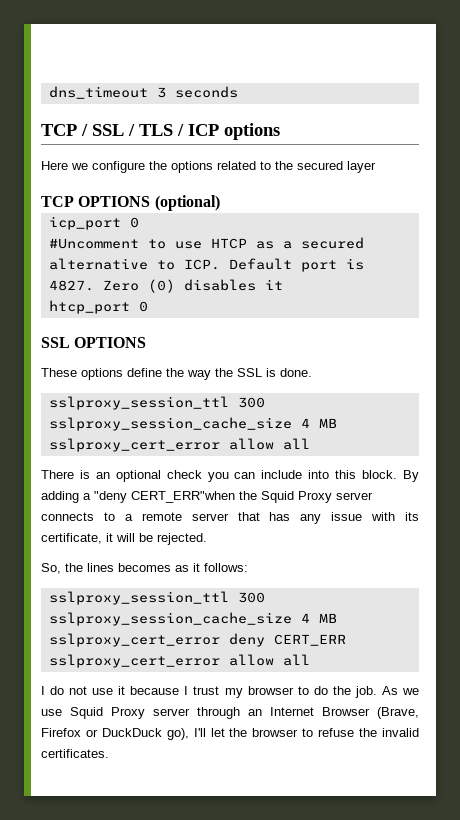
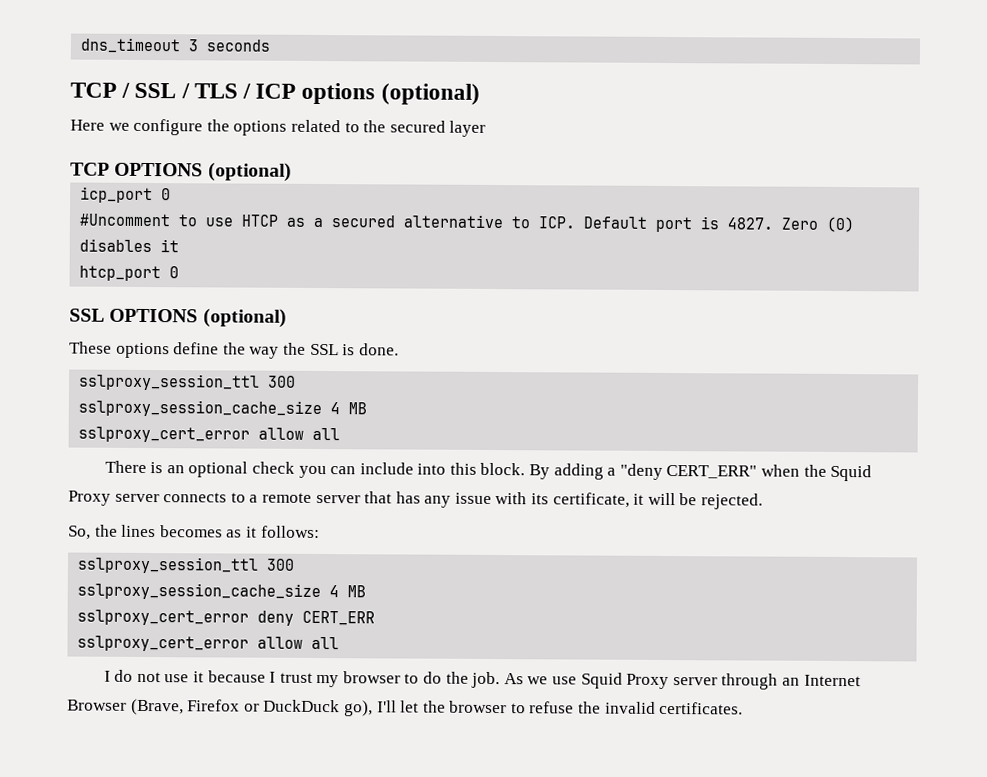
- TCP / SSL / TLS / ICP options
+ TCP / SSL / TLS / ICP options (optional)
- SSL OPTIONS
+ SSL OPTIONS (optional)
- By adding a "deny CERT_ERR"when the Squid Proxy server connects to a remote server that has any issue with its certificate, it will be rejected.
+ By adding a "deny CERT_ERR" when the Squid Proxy server connects to a remote server that has any issue with its certificate, it will be rejected.

